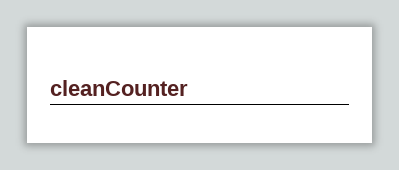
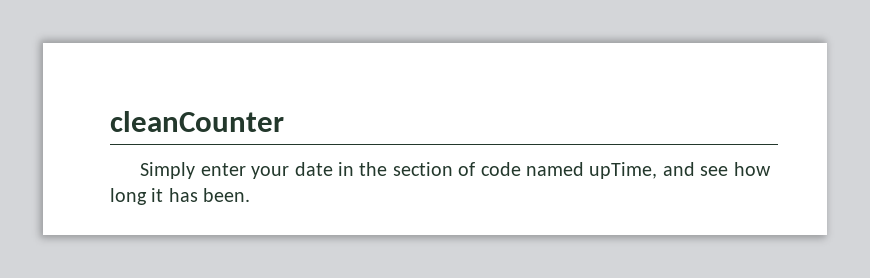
+ Simply enter your date in the section of code named upTime, and see how long it has been.

